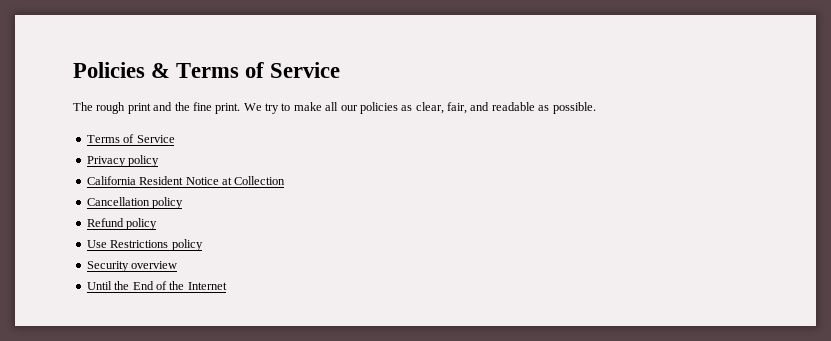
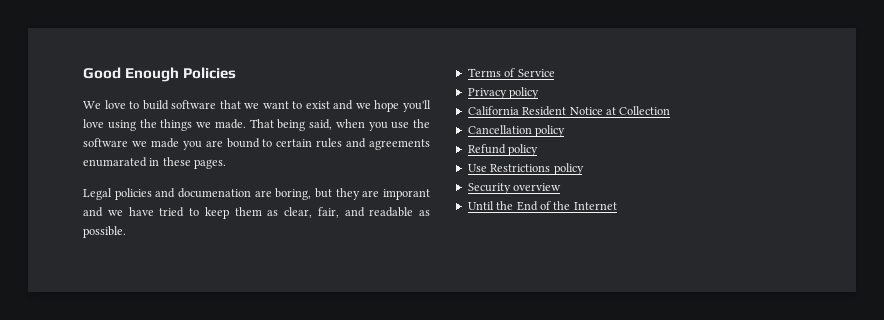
- Policies & Terms of Service
- The rough print and the fine print. We try to make all our policies as clear, fair, and readable as possible.
+ Good Enough Policies
+ We love to build software that we want to exist and we hope you'll love using the things we made. That being said, when you use the software we made you are bound to certain rules and agreements enumarated in these pages.
+ Legal policies and documenation are boring, but they are imporant and we have tried to keep them as clear, fair, and readable as possible.

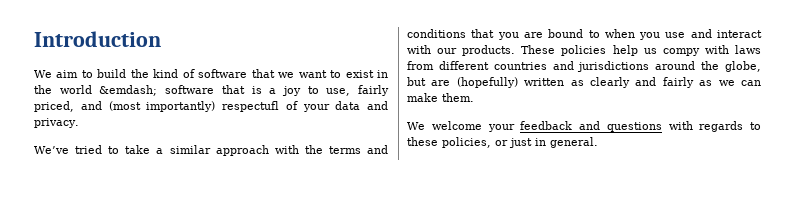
- Good Enough Policies
- We love to build software that we want to exist and we hope you'll love using the things we made. That being said, when you use the software we made you are bound to certain rules and agreements enumarated in these pages.
- Legal policies and documenation are boring, but they are imporant and we have tried to keep them as clear, fair, and readable as possible.
- Terms of Service
- Privacy policy
- California Resident Notice at Collection
- Cancellation policy
- Refund policy
- Use Restrictions policy
- Security overview
- Until the End of the Internet
+ Introduction
+ We aim to build the kind of software that we want to exist in the world &emdash; software that is a joy to use, fairly priced, and (most importantly) respectufl of your data and privacy.
+ We’ve tried to take a similar approach with the terms and conditions that you are bound to when you use and interact with our products. These policies help us compy with laws from different countries and jurisdictions around the globe, but are (hopefully) written as clearly and fairly as we can make them.
+ We welcome your feedback and questions with regards to these policies, or just in general.

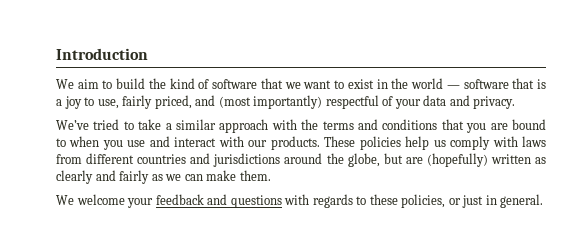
- We aim to build the kind of software that we want to exist in the world &emdash; software that is a joy to use, fairly priced, and (most importantly) respectufl of your data and privacy.
+ We aim to build the kind of software that we want to exist in the world — software that is a joy to use, fairly priced, and (most importantly) respectful of your data and privacy.
- These policies help us compy with laws from different countries and jurisdictions around the globe, but are (hopefully) written as clearly and fairly as we can make them.
+ These policies help us comply with laws from different countries and jurisdictions around the globe, but are (hopefully) written as clearly and fairly as we can make them.

